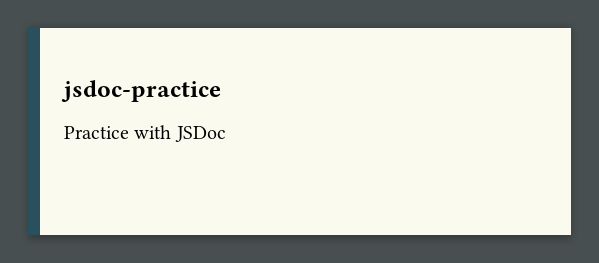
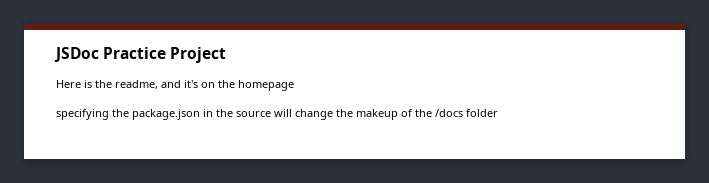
- jsdoc-practice
- Practice with JSDoc
+ JSDoc Practice Project
+ Here is the readme, and it's on the homepage
+ specifying the package.json in the source will change the makeup of the /docs folder

